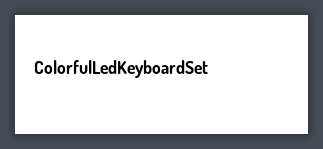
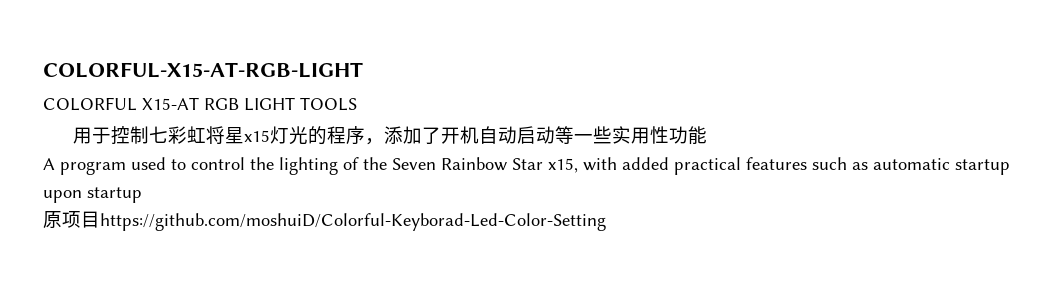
- ColorfulLedKeyboardSet
+ COLORFUL-X15-AT-RGB-LIGHT
+ COLORFUL X15-AT RGB LIGHT TOOLS
+ 用于控制七彩虹将星x15灯光的程序，添加了开机自动启动等一些实用性功能
+ A program used to control the lighting of the Seven Rainbow Star x15, with added practical features such as automatic startup upon startup
+ 原项目https://github.com/moshuiD/Colorful-Keyborad-Led-Color-Setting

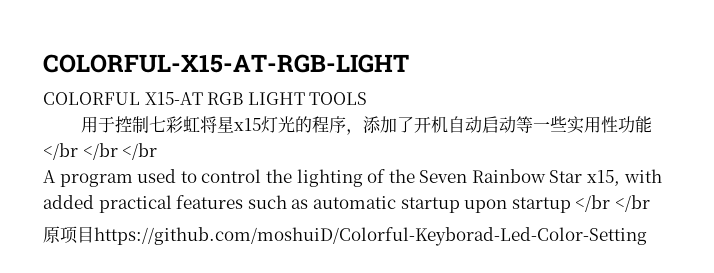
- 用于控制七彩虹将星x15灯光的程序，添加了开机自动启动等一些实用性功能
+ 用于控制七彩虹将星x15灯光的程序，添加了开机自动启动等一些实用性功能</br </br </br
- A program used to control the lighting of the Seven Rainbow Star x15, with added practical features such as automatic startup upon startup
+ A program used to control the lighting of the Seven Rainbow Star x15, with added practical features such as automatic startup upon startup </br </br

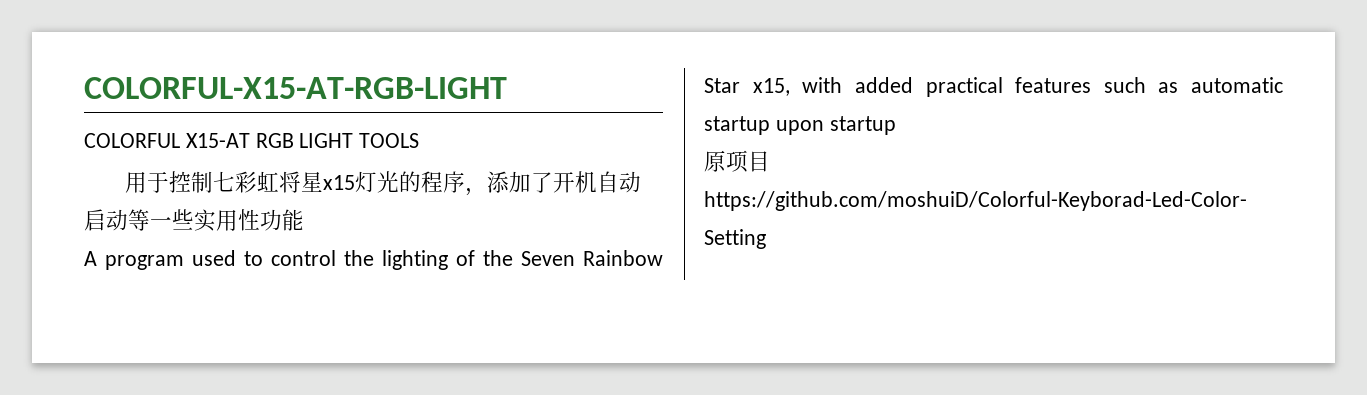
- 用于控制七彩虹将星x15灯光的程序，添加了开机自动启动等一些实用性功能</br </br </br
+ 用于控制七彩虹将星x15灯光的程序，添加了开机自动启动等一些实用性功能
- A program used to control the lighting of the Seven Rainbow Star x15, with added practical features such as automatic startup upon startup </br </br
+ A program used to control the lighting of the Seven Rainbow Star x15, with added practical features such as automatic startup upon startup

